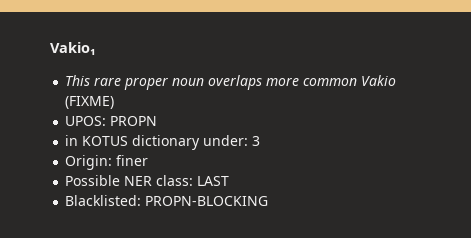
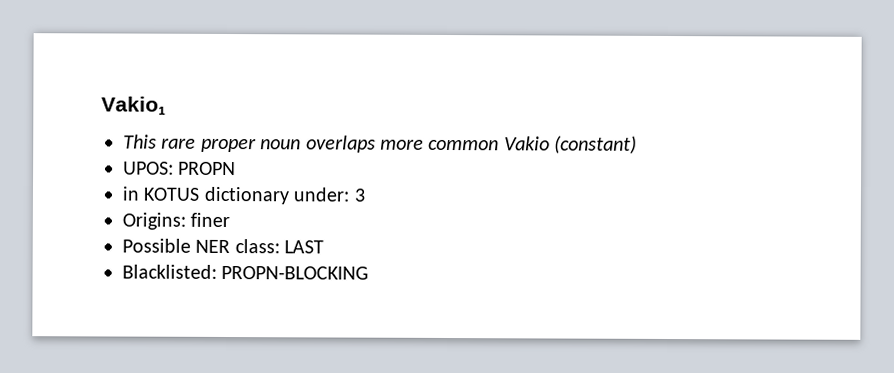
- This rare proper noun overlaps more common Vakio (FIXME)
+ This rare proper noun overlaps more common Vakio (constant)
- Origin: finer
+ Origins: finer

